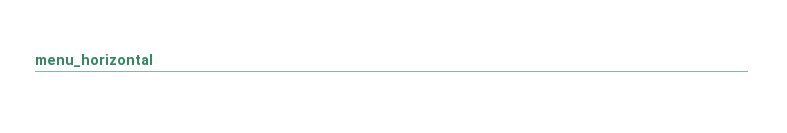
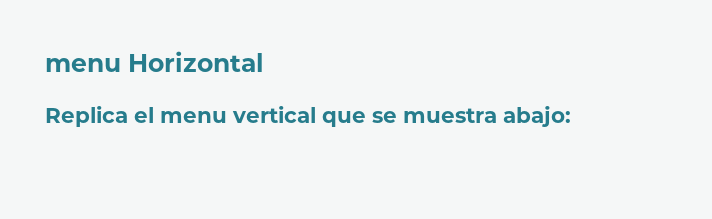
- menu_horizontal
+ menu Horizontal
+ Replica el menu vertical que se muestra abajo:

